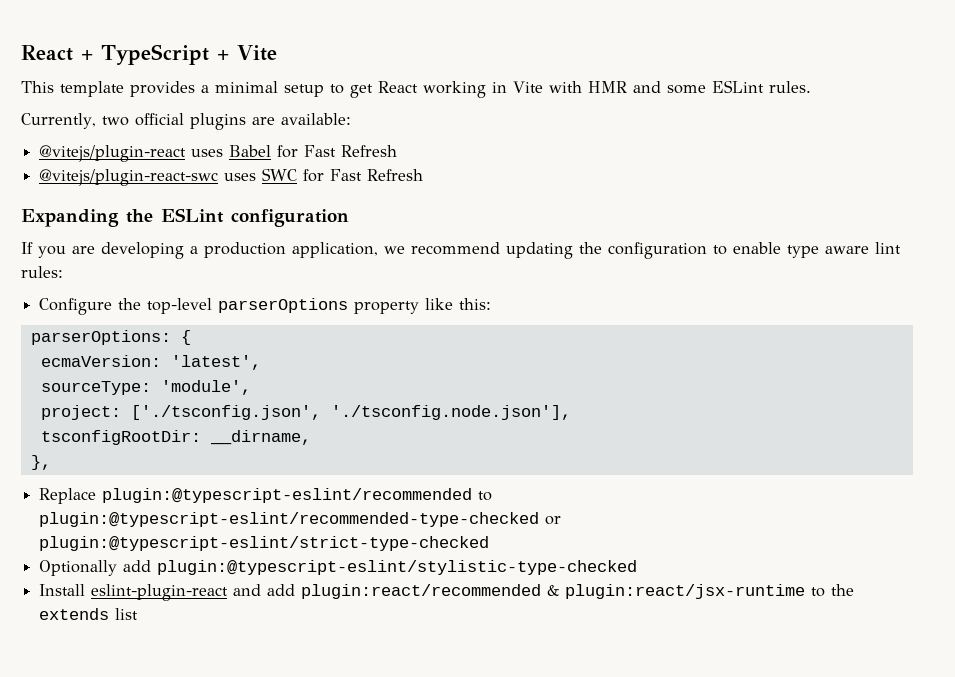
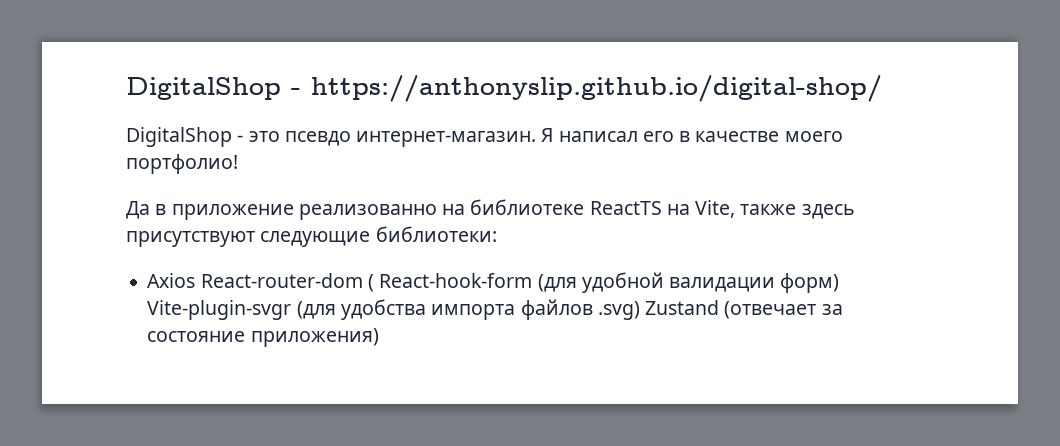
- React + TypeScript + Vite
- This template provides a minimal setup to get React working in Vite with HMR and some ESLint rules.
- Currently, two official plugins are available:
- @vitejs/plugin-react uses Babel for Fast Refresh
- @vitejs/plugin-react-swc uses SWC for Fast Refresh
- Expanding the ESLint configuration
- If you are developing a production application, we recommend updating the configuration to enable type aware lint rules:
- Configure the top-level parserOptions property like this:
- parserOptions: {
- ecmaVersion: 'latest',
- sourceType: 'module',
- project: ['./tsconfig.json', './tsconfig.node.json'],
- tsconfigRootDir: __dirname,
- },
- Replace plugin:@typescript-eslint/recommended to plugin:@typescript-eslint/recommended-type-checked or plugin:@typescript-eslint/strict-type-checked
- Optionally add plugin:@typescript-eslint/stylistic-type-checked
- Install eslint-plugin-react and add plugin:react/recommended & plugin:react/jsx-runtime to the extends list
+ DigitalShop - https://anthonyslip.github.io/digital-shop/
+ DigitalShop - это псевдо интернет-магазин. Я написал его в качестве моего портфолио!
+ Да в приложение реализованно на библиотеке ReactTS на Vite, также здесь присутствуют следующие библиотеки:
+ Axios React-router-dom ( React-hook-form (для удобной валидации форм) Vite-plugin-svgr (для удобства импорта файлов .svg) Zustand (отвечает за состояние приложения)

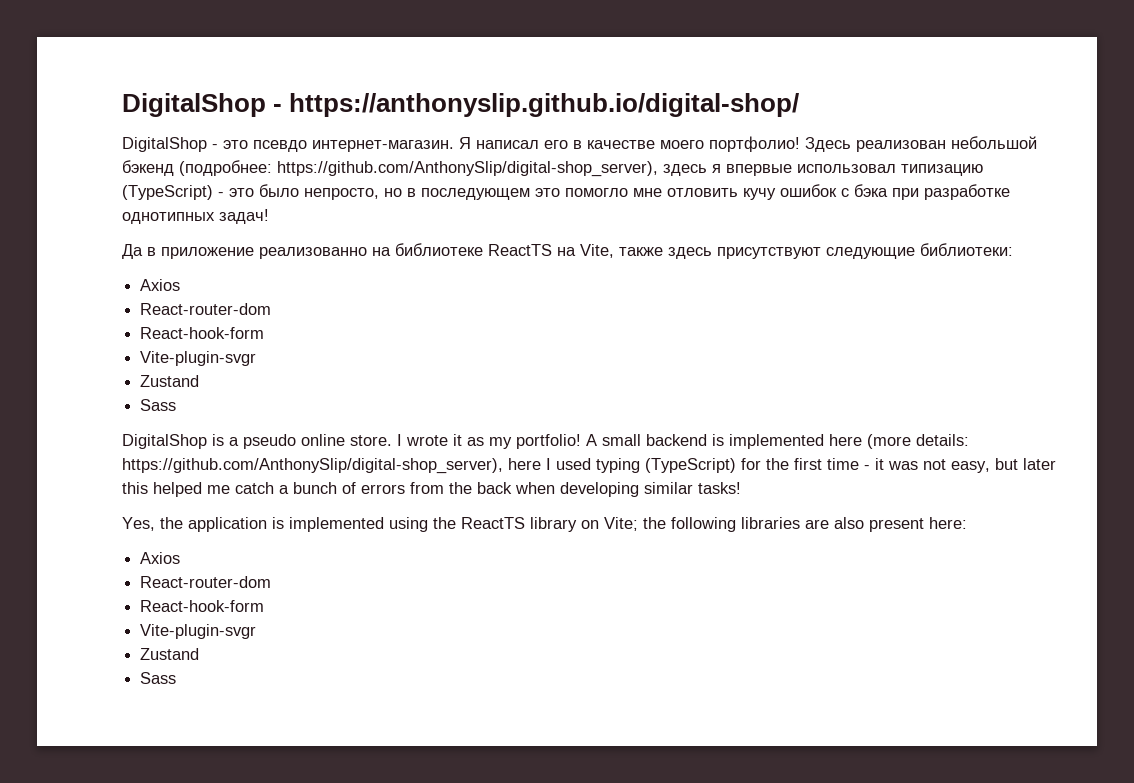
+ Здесь реализован небольшой бэкенд (подробнее: https://github.com/AnthonySlip/digital-shop_server), здесь я впервые использовал типизацию (TypeScript) - это было непросто, но в последующем это помогло мне отловить кучу ошибок с бэка при разработке однотипных задач!
  Да в приложение реализованно на библиотеке ReactTS на Vite, также здесь присутствуют следующие библиотеки:
- Axios React-router-dom ( React-hook-form (для удобной валидации форм) Vite-plugin-svgr (для удобства импорта файлов .svg) Zustand (отвечает за состояние приложения)
+ Axios
+ React-router-dom
+ React-hook-form
+ Vite-plugin-svgr
+ Zustand
+ Sass
+ DigitalShop is a pseudo online store. I wrote it as my portfolio! A small backend is implemented here (more details: https://github.com/AnthonySlip/digital-shop_server), here I used typing (TypeScript) for the first time - it was not easy, but later this helped me catch a bunch of errors from the back when developing similar tasks!
+ Yes, the application is implemented using the ReactTS library on Vite; the following libraries are also present here:
+ Axios
+ React-router-dom
+ React-hook-form
+ Vite-plugin-svgr
+ Zustand
+ Sass

